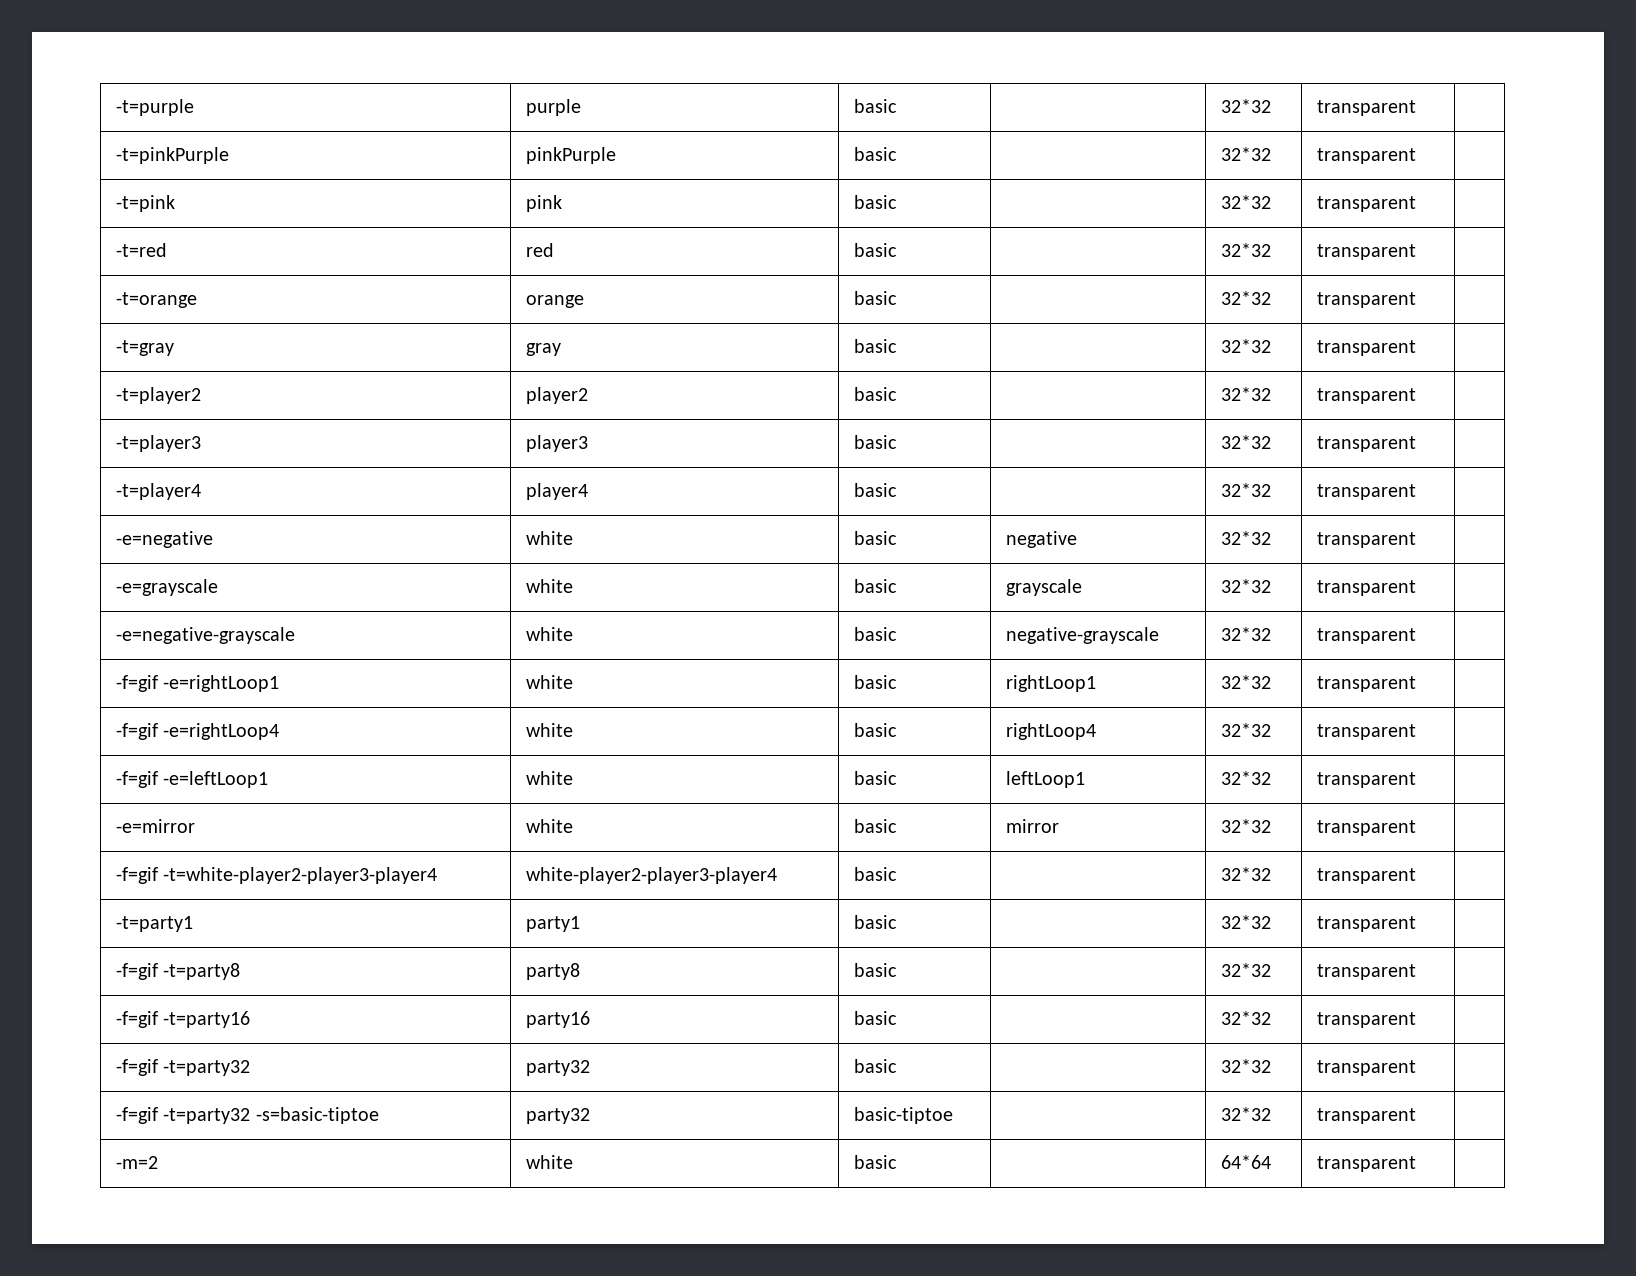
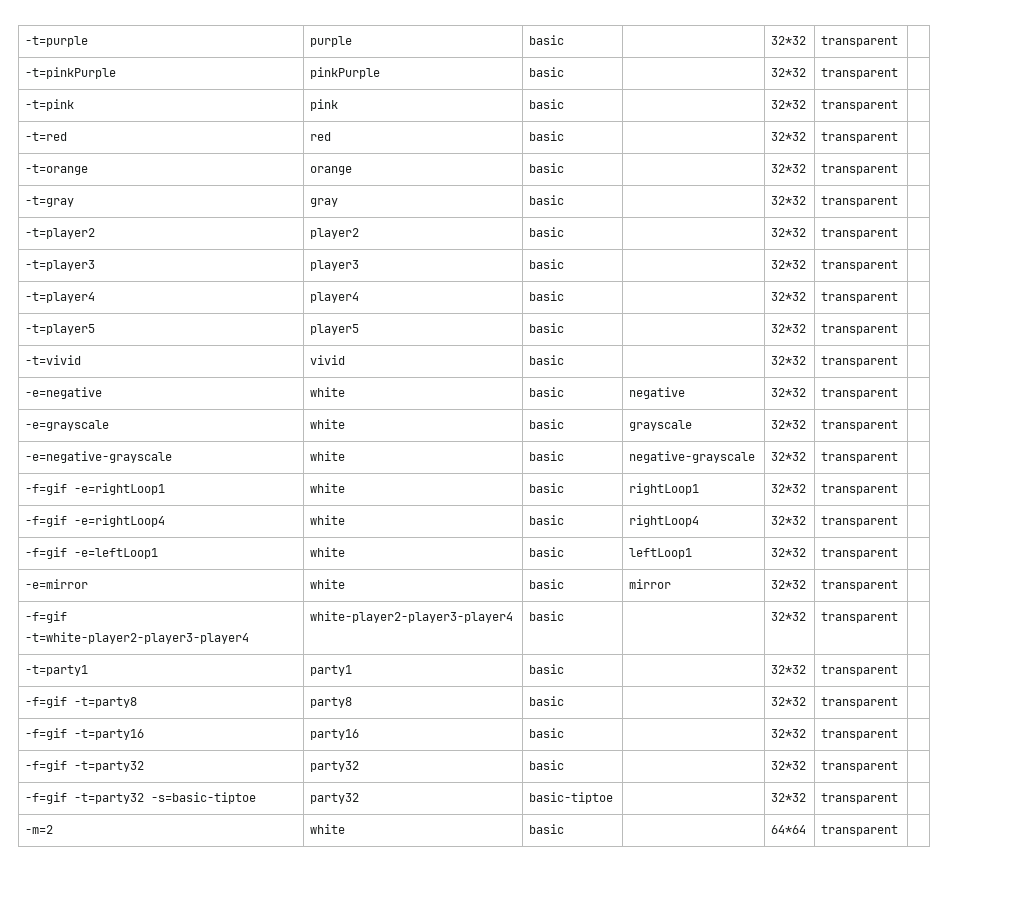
+ -t=player5 | player5 | basic | | 32*32 | transparent |
+ -t=vivid | vivid | basic | | 32*32 | transparent |

